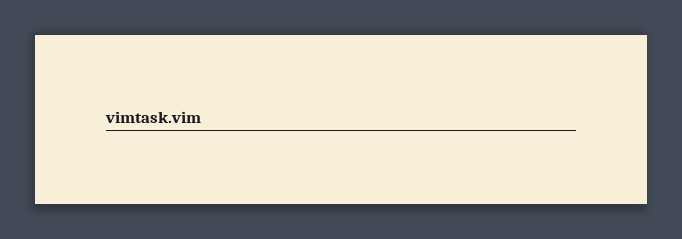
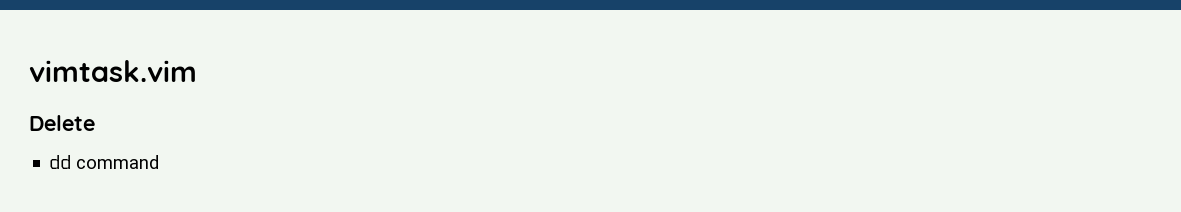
+ Delete
+ dd command

